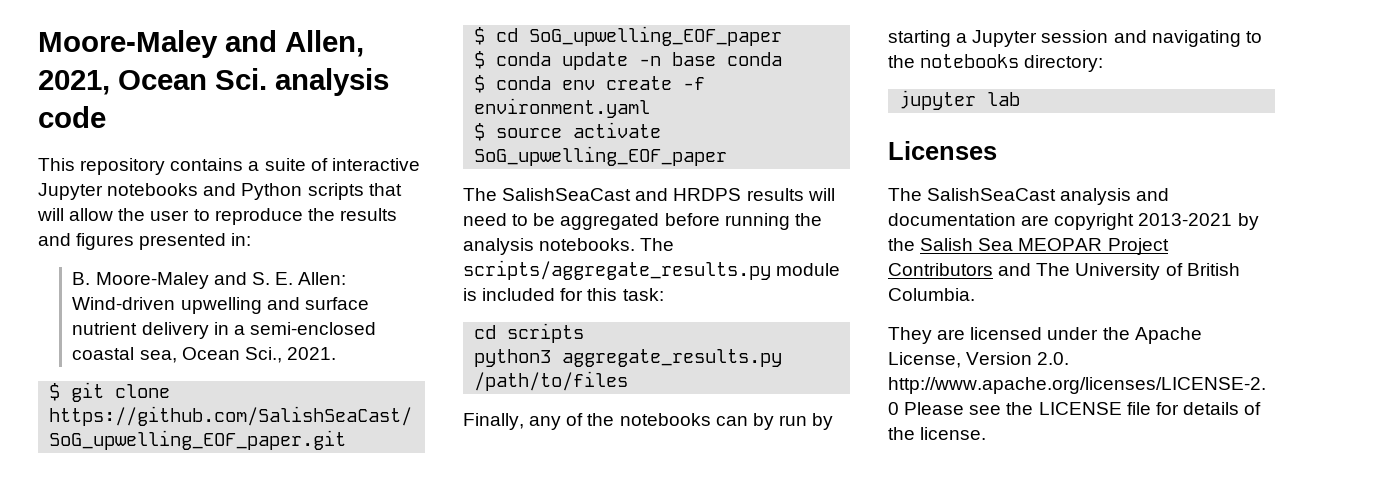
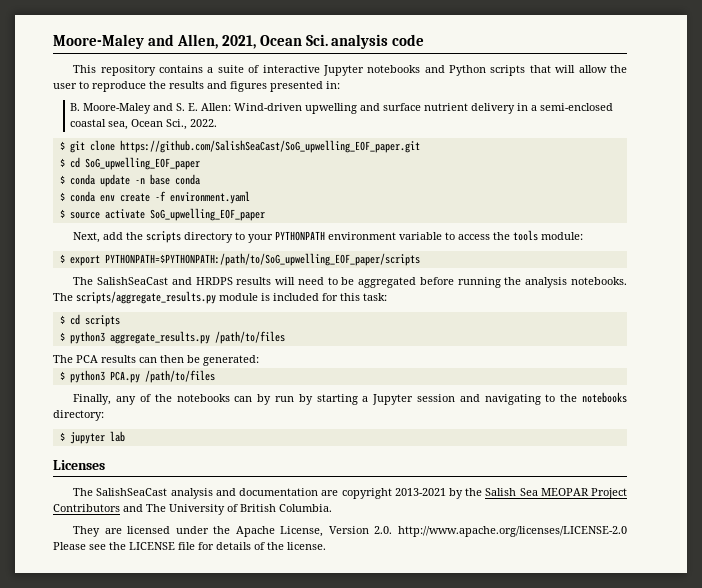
- B. Moore-Maley and S. E. Allen: Wind-driven upwelling and surface nutrient delivery in a semi-enclosed coastal sea, Ocean Sci., 2021.
+ B. Moore-Maley and S. E. Allen: Wind-driven upwelling and surface nutrient delivery in a semi-enclosed coastal sea, Ocean Sci., 2022.
+ Next, add the scripts directory to your PYTHONPATH environment variable to access the tools module:
+ $ export PYTHONPATH=$PYTHONPATH:/path/to/SoG_upwelling_EOF_paper/scripts
- cd scripts
+ $ cd scripts
- python3 aggregate_results.py /path/to/files
+ $ python3 aggregate_results.py /path/to/files
+ The PCA results can then be generated:
+ $ python3 PCA.py /path/to/files
- jupyter lab
+ $ jupyter lab

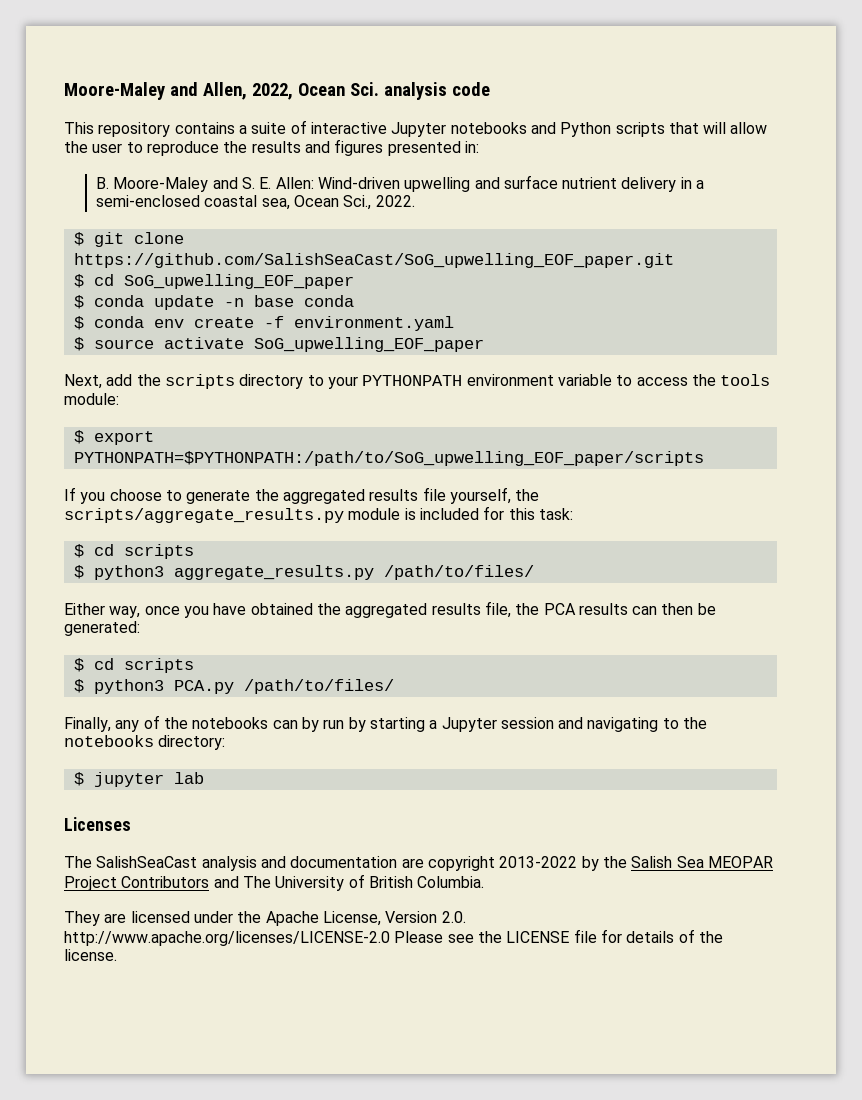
- Moore-Maley and Allen, 2021, Ocean Sci. analysis code
+ Moore-Maley and Allen, 2022, Ocean Sci. analysis code
- The SalishSeaCast and HRDPS results will need to be aggregated before running the analysis notebooks. The scripts/aggregate_results.py module is included for this task:
+ If you choose to generate the aggregated results file yourself, the scripts/aggregate_results.py module is included for this task:
- $ python3 aggregate_results.py /path/to/files
- The PCA results can then be generated:
+ $ python3 aggregate_results.py /path/to/files/
+ Either way, once you have obtained the aggregated results file, the PCA results can then be generated:
+ $ cd scripts
- $ python3 PCA.py /path/to/files
+ $ python3 PCA.py /path/to/files/
- The SalishSeaCast analysis and documentation are copyright 2013-2021 by the Salish Sea MEOPAR Project Contributors and The University of British Columbia.
+ The SalishSeaCast analysis and documentation are copyright 2013-2022 by the Salish Sea MEOPAR Project Contributors and The University of British Columbia.

